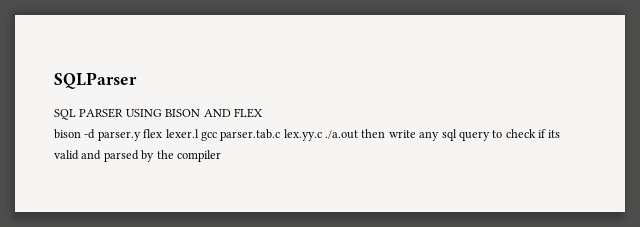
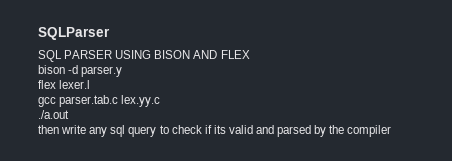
- bison -d parser.y flex lexer.l gcc parser.tab.c lex.yy.c ./a.out then write any sql query to check if its valid and parsed by the compiler
+ bison -d parser.y
+ flex lexer.l
+ gcc parser.tab.c lex.yy.c
+ ./a.out
+ then write any sql query to check if its valid and parsed by the compiler

